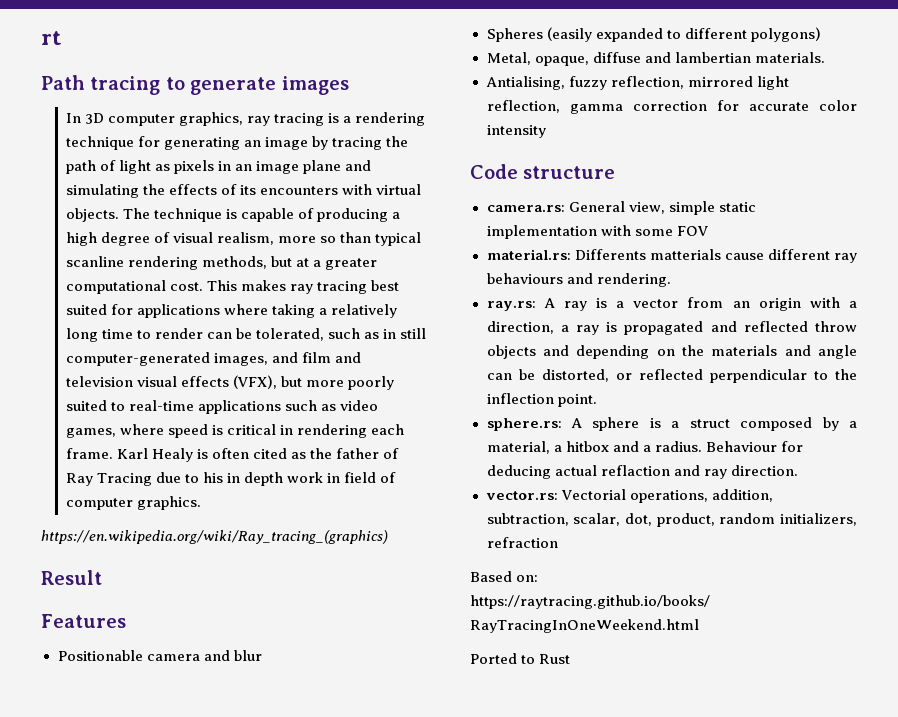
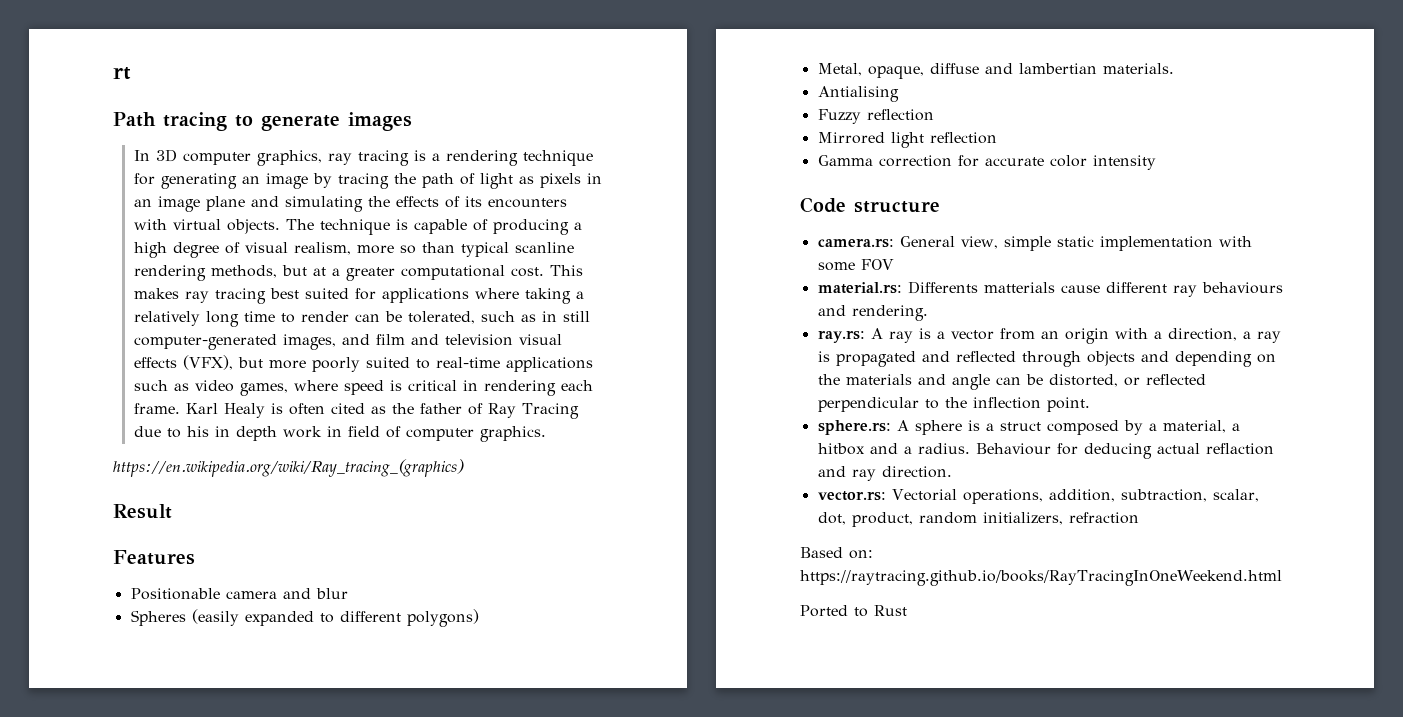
- Antialising, fuzzy reflection, mirrored light reflection, gamma correction for accurate color intensity
+ Antialising
+ Fuzzy reflection
+ Mirrored light reflection
+ Gamma correction for accurate color intensity
- ray.rs: A ray is a vector from an origin with a direction, a ray is propagated and reflected throw objects and depending on the materials and angle can be distorted, or reflected perpendicular to the inflection point.
+ ray.rs: A ray is a vector from an origin with a direction, a ray is propagated and reflected through objects and depending on the materials and angle can be distorted, or reflected perpendicular to the inflection point.

